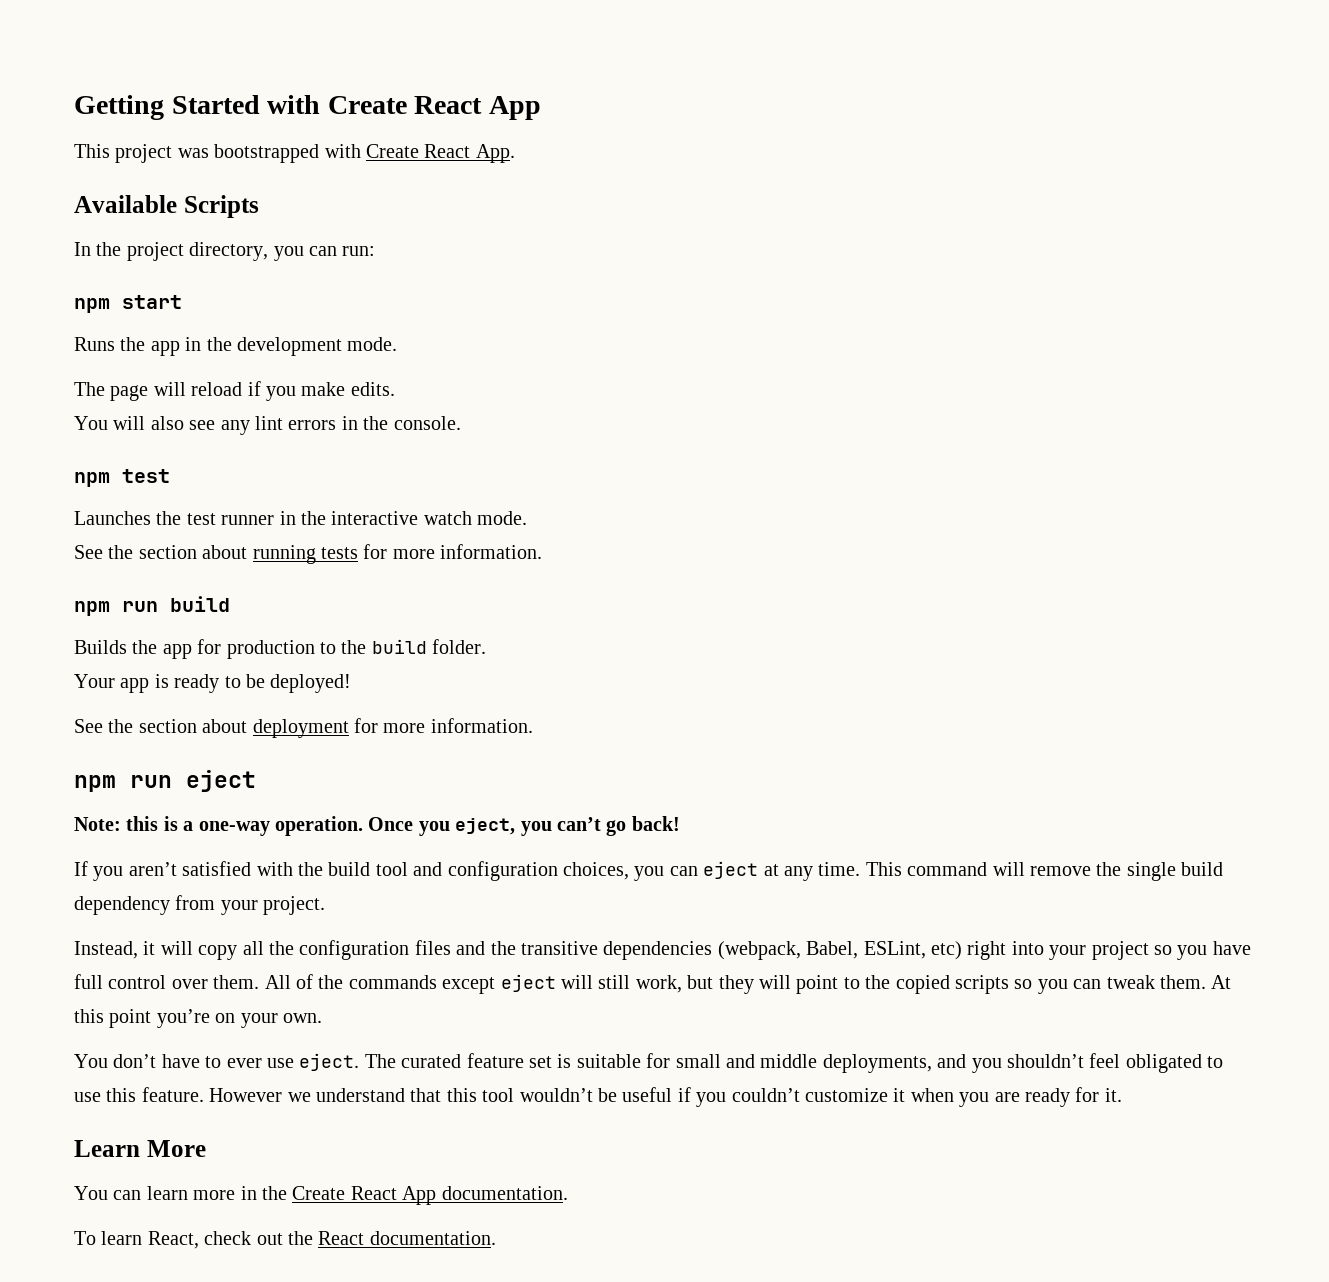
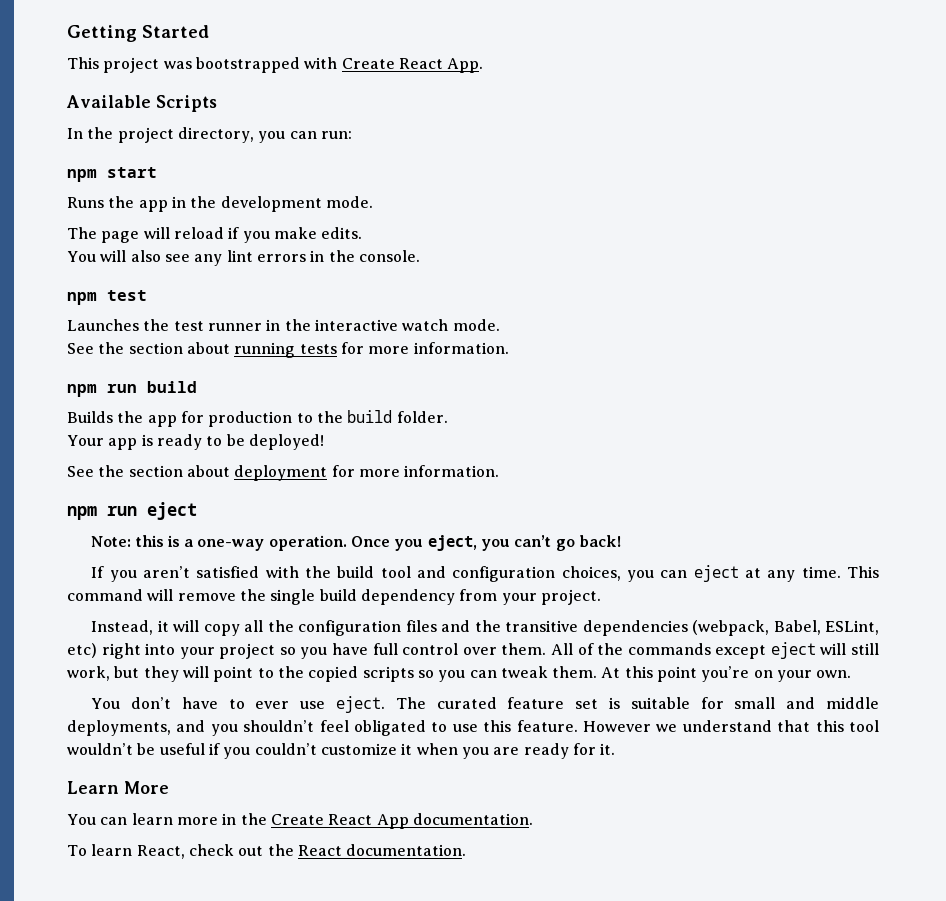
- Getting Started with Create React App
+ Getting Started

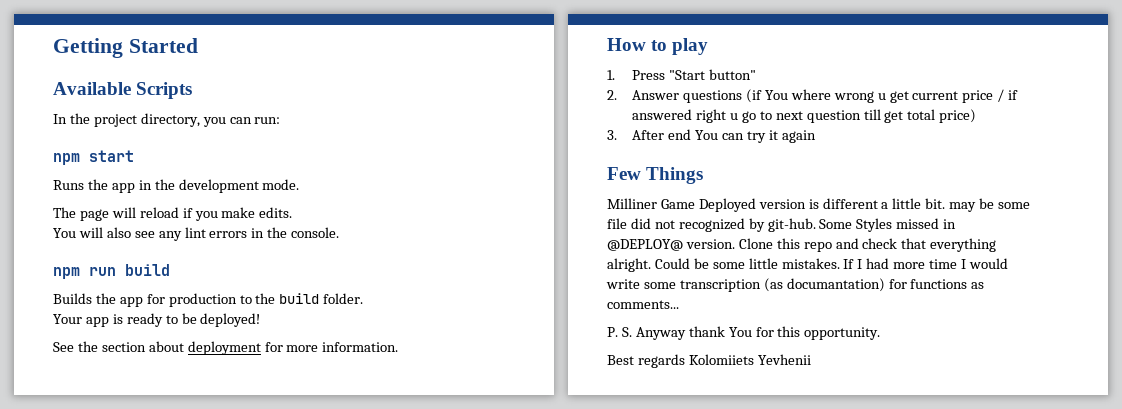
- This project was bootstrapped with Create React App.
- npm test
- Launches the test runner in the interactive watch mode.
- See the section about running tests for more information.
- npm run eject
- Note: this is a one-way operation. Once you eject, you can’t go back!
- If you aren’t satisfied with the build tool and configuration choices, you can eject at any time. This command will remove the single build dependency from your project.
- Instead, it will copy all the configuration files and the transitive dependencies (webpack, Babel, ESLint, etc) right into your project so you have full control over them. All of the commands except eject will still work, but they will point to the copied scripts so you can tweak them. At this point you’re on your own.
- You don’t have to ever use eject. The curated feature set is suitable for small and middle deployments, and you shouldn’t feel obligated to use this feature. However we understand that this tool wouldn’t be useful if you couldn’t customize it when you are ready for it.
- Learn More
- You can learn more in the Create React App documentation.
- To learn React, check out the React documentation.
+ How to play
+ 1. Press "Start button"
+ 2. Answer questions (if You where wrong u get current price / if answered right u go to next question till get total price)
+ 3. After end You can try it again
+ Few Things
+ Milliner Game Deployed version is different a little bit. may be some file did not recognized by git-hub. Some Styles missed in @DEPLOY@ version. Clone this repo and check that everything alright. Could be some little mistakes. If I had more time I would write some transcription (as documantation) for functions as comments...
+ P. S. Anyway thank You for this opportunity.
+ Best regards Kolomiiets Yevhenii

